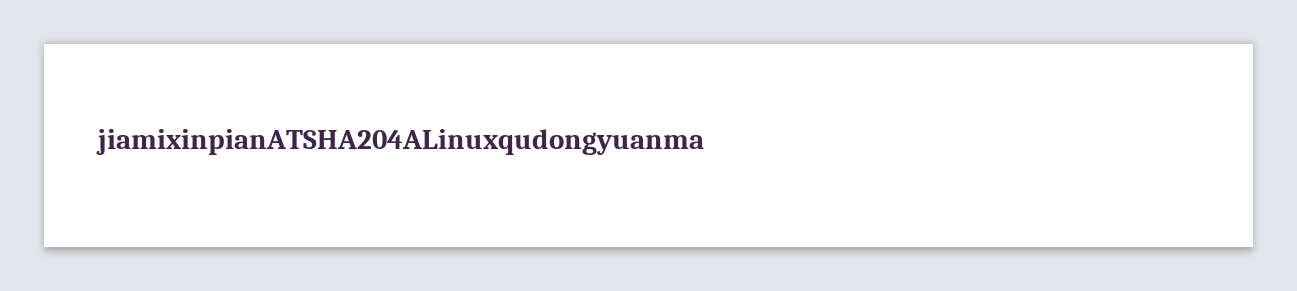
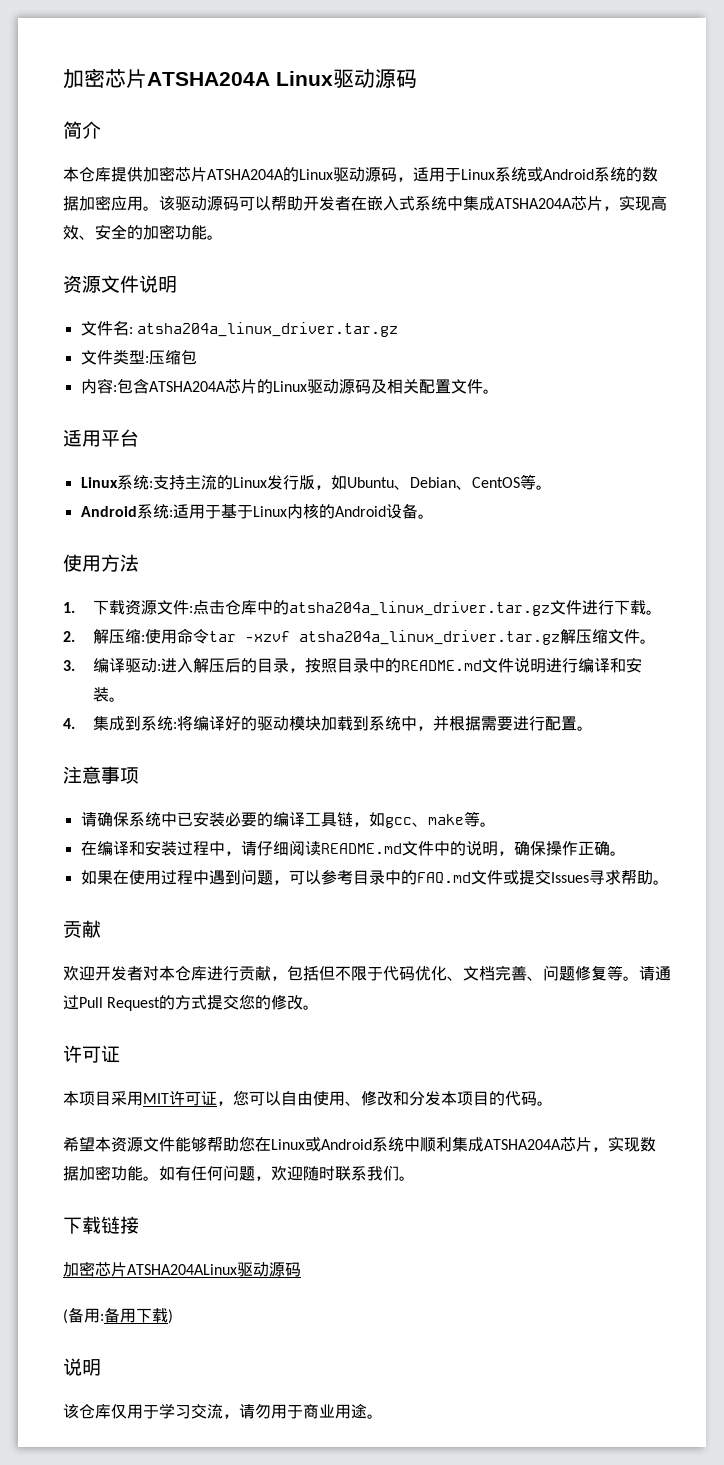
- jiamixinpianATSHA204ALinuxqudongyuanma
+ 加密芯片ATSHA204A Linux驱动源码
+ 简介
+ 本仓库提供加密芯片ATSHA204A的Linux驱动源码，适用于Linux系统或Android系统的数据加密应用。该驱动源码可以帮助开发者在嵌入式系统中集成ATSHA204A芯片，实现高效、安全的加密功能。
+ 资源文件说明
+ 文件名: atsha204a_linux_driver.tar.gz
+ 文件类型:压缩包
+ 内容:包含ATSHA204A芯片的Linux驱动源码及相关配置文件。
+ 适用平台
+ Linux系统:支持主流的Linux发行版，如Ubuntu、Debian、CentOS等。
+ Android系统:适用于基于Linux内核的Android设备。
+ 使用方法
+ 1.下载资源文件:点击仓库中的atsha204a_linux_driver.tar.gz文件进行下载。
+ 2.解压缩:使用命令tar -xzvf atsha204a_linux_driver.tar.gz解压缩文件。
+ 3.编译驱动:进入解压后的目录，按照目录中的README.md文件说明进行编译和安装。
+ 4.集成到系统:将编译好的驱动模块加载到系统中，并根据需要进行配置。
+ 注意事项
+ 请确保系统中已安装必要的编译工具链，如gcc、make等。
+ 在编译和安装过程中，请仔细阅读README.md文件中的说明，确保操作正确。
+ 如果在使用过程中遇到问题，可以参考目录中的FAQ.md文件或提交Issues寻求帮助。
+ 贡献
+ 欢迎开发者对本仓库进行贡献，包括但不限于代码优化、文档完善、问题修复等。请通过Pull Request的方式提交您的修改。
+ 许可证
+ 本项目采用MIT许可证，您可以自由使用、修改和分发本项目的代码。
+ 希望本资源文件能够帮助您在Linux或Android系统中顺利集成ATSHA204A芯片，实现数据加密功能。如有任何问题，欢迎随时联系我们。
+ 下载链接
+ 加密芯片ATSHA204ALinux驱动源码
+ (备用:备用下载)
+ 说明
+ 该仓库仅用于学习交流，请勿用于商业用途。

